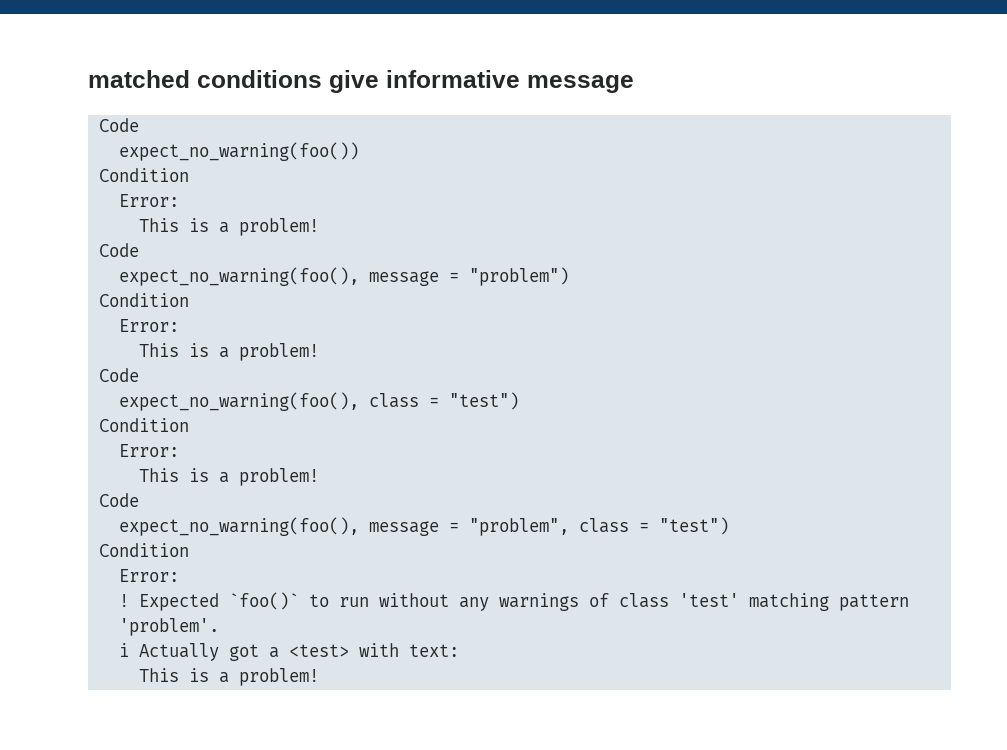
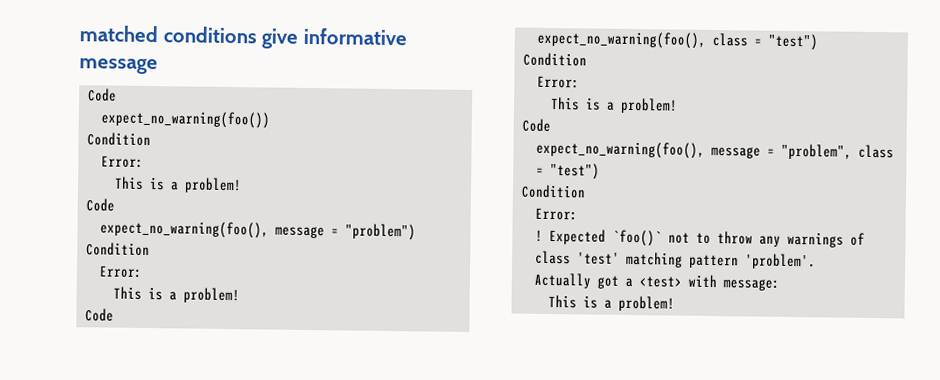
- Expected `foo()` to run without any warnings of class 'test' matching pattern 'problem'.
+ Expected `foo()` not to throw any warnings of class 'test' matching pattern 'problem'.
- i Actually got a <test> with text:
+ Actually got a <test> with message:

